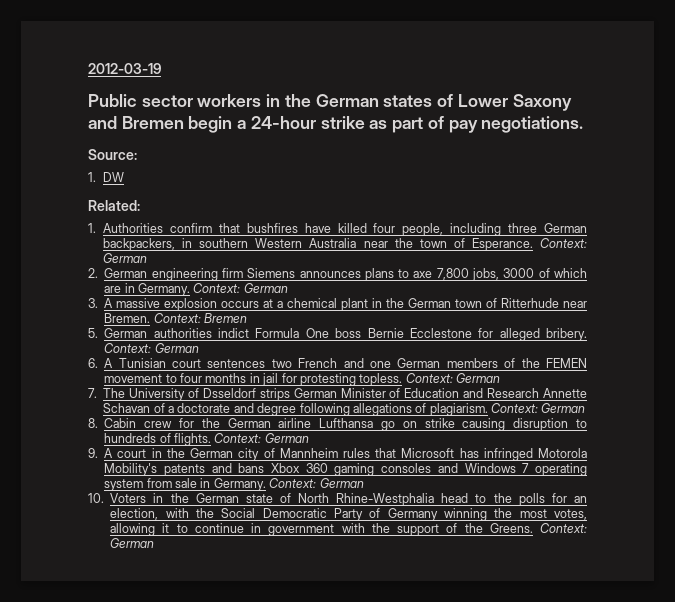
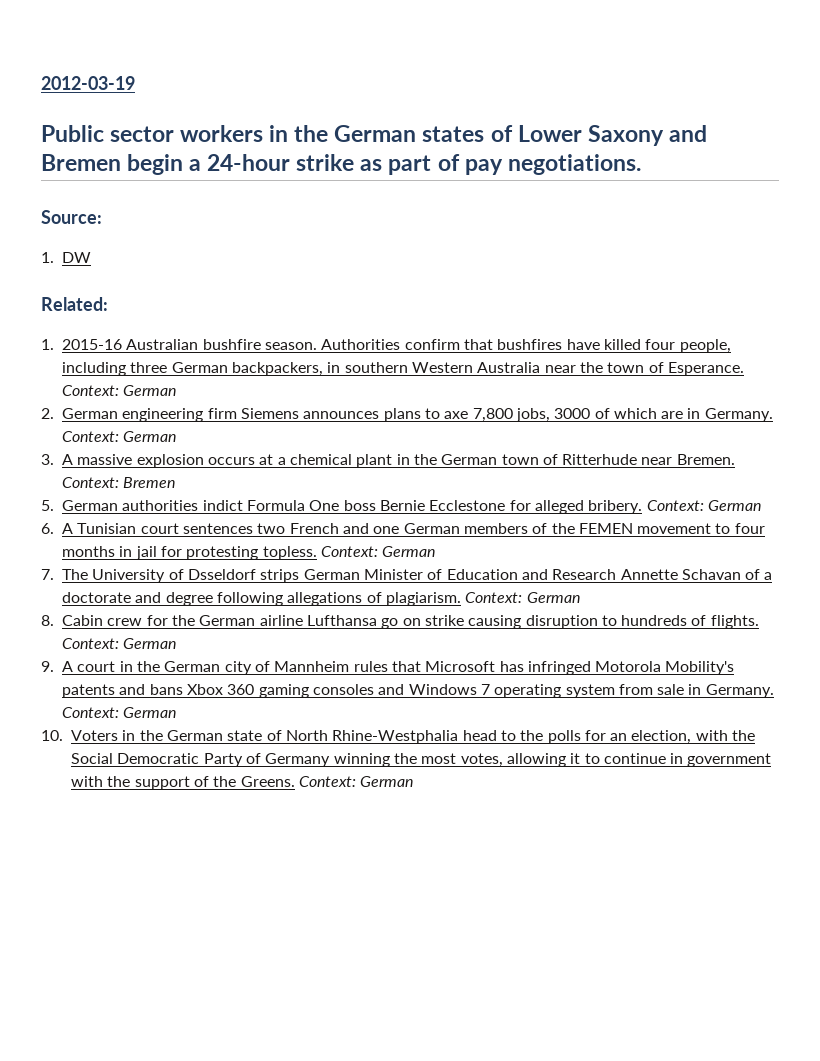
- 1. Authorities confirm that bushfires have killed four people, including three German backpackers, in southern Western Australia near the town of Esperance.
+ 1. 2015-16 Australian bushfire season. Authorities confirm that bushfires have killed four people, including three German backpackers, in southern Western Australia near the town of Esperance.

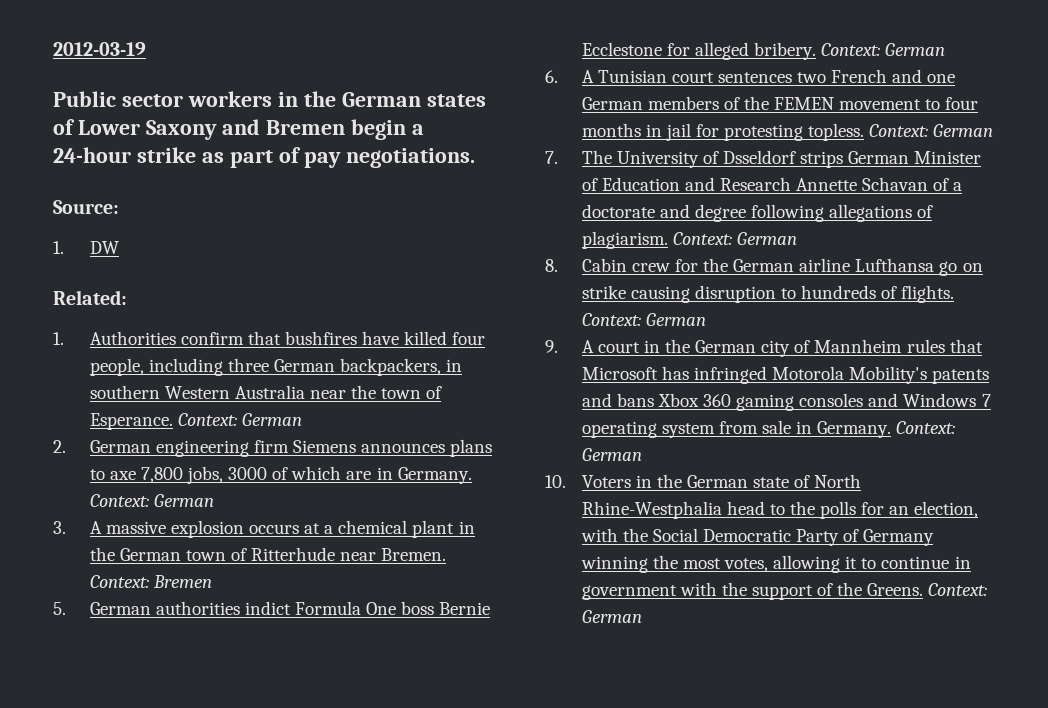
- 1. 2015-16 Australian bushfire season. Authorities confirm that bushfires have killed four people, including three German backpackers, in southern Western Australia near the town of Esperance.
+ 1. Authorities confirm that bushfires have killed four people, including three German backpackers, in southern Western Australia near the town of Esperance.

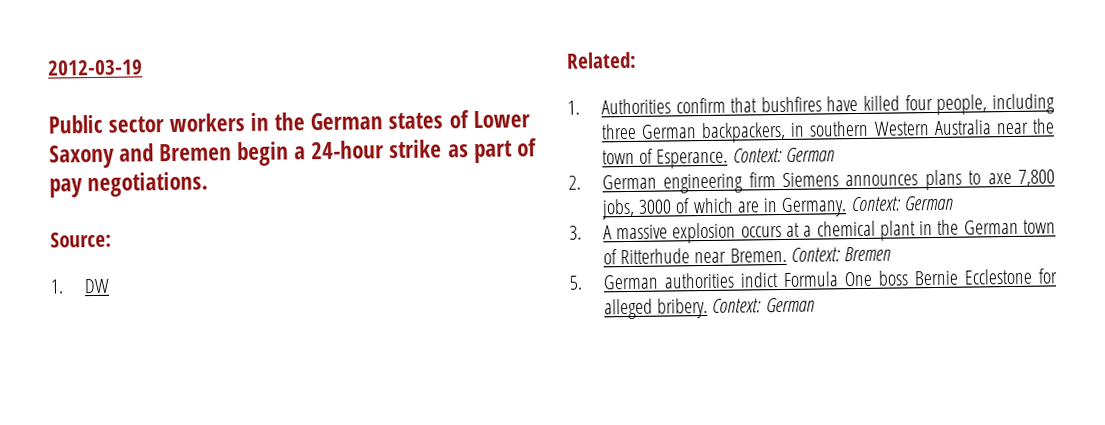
- 6. A Tunisian court sentences two French and one German members of the FEMEN movement to four months in jail for protesting topless. Context: German
- 7. The University of Dsseldorf strips German Minister of Education and Research Annette Schavan of a doctorate and degree following allegations of plagiarism. Context: German
- 8. Cabin crew for the German airline Lufthansa go on strike causing disruption to hundreds of flights. Context: German
- 9. A court in the German city of Mannheim rules that Microsoft has infringed Motorola Mobility's patents and bans Xbox 360 gaming consoles and Windows 7 operating system from sale in Germany. Context: German
- 10. Voters in the German state of North Rhine-Westphalia head to the polls for an election, with the Social Democratic Party of Germany winning the most votes, allowing it to continue in government with the support of the Greens. Context: German

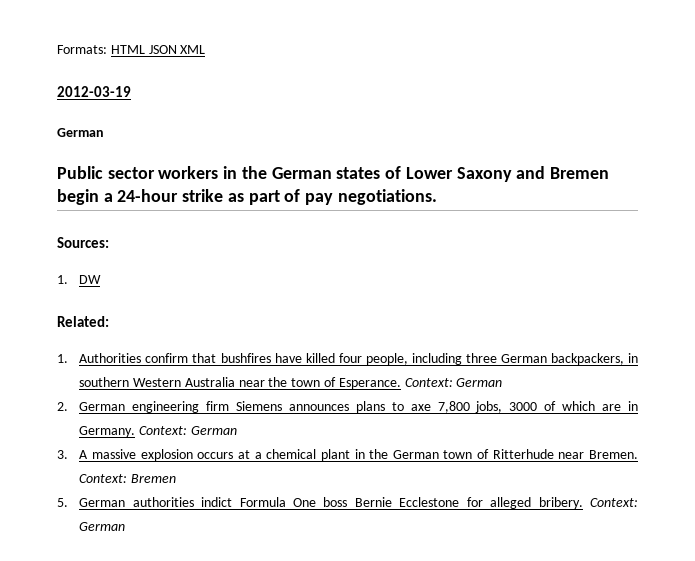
+ Formats: HTML JSON XML
  2012-03-19
+ German
- Source:
+ Sources:

